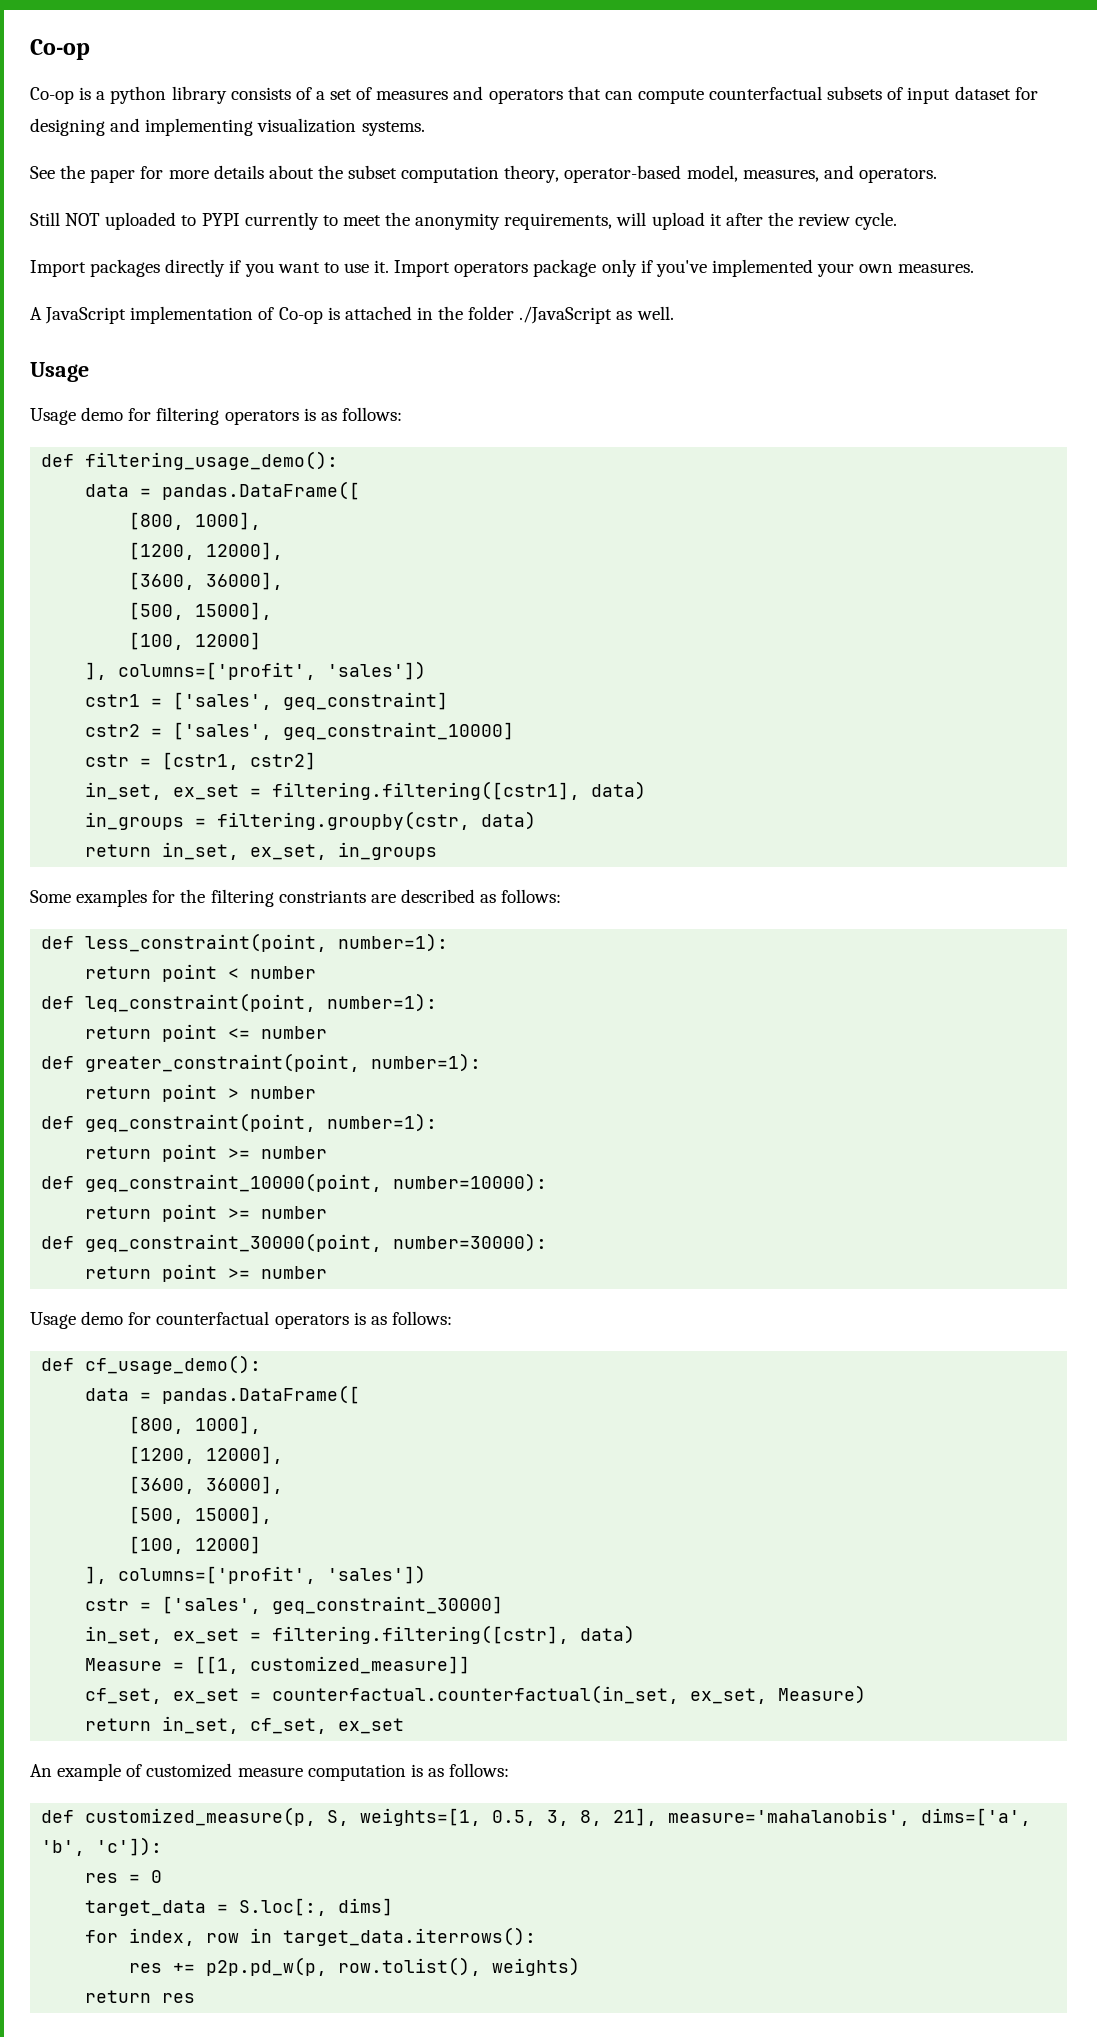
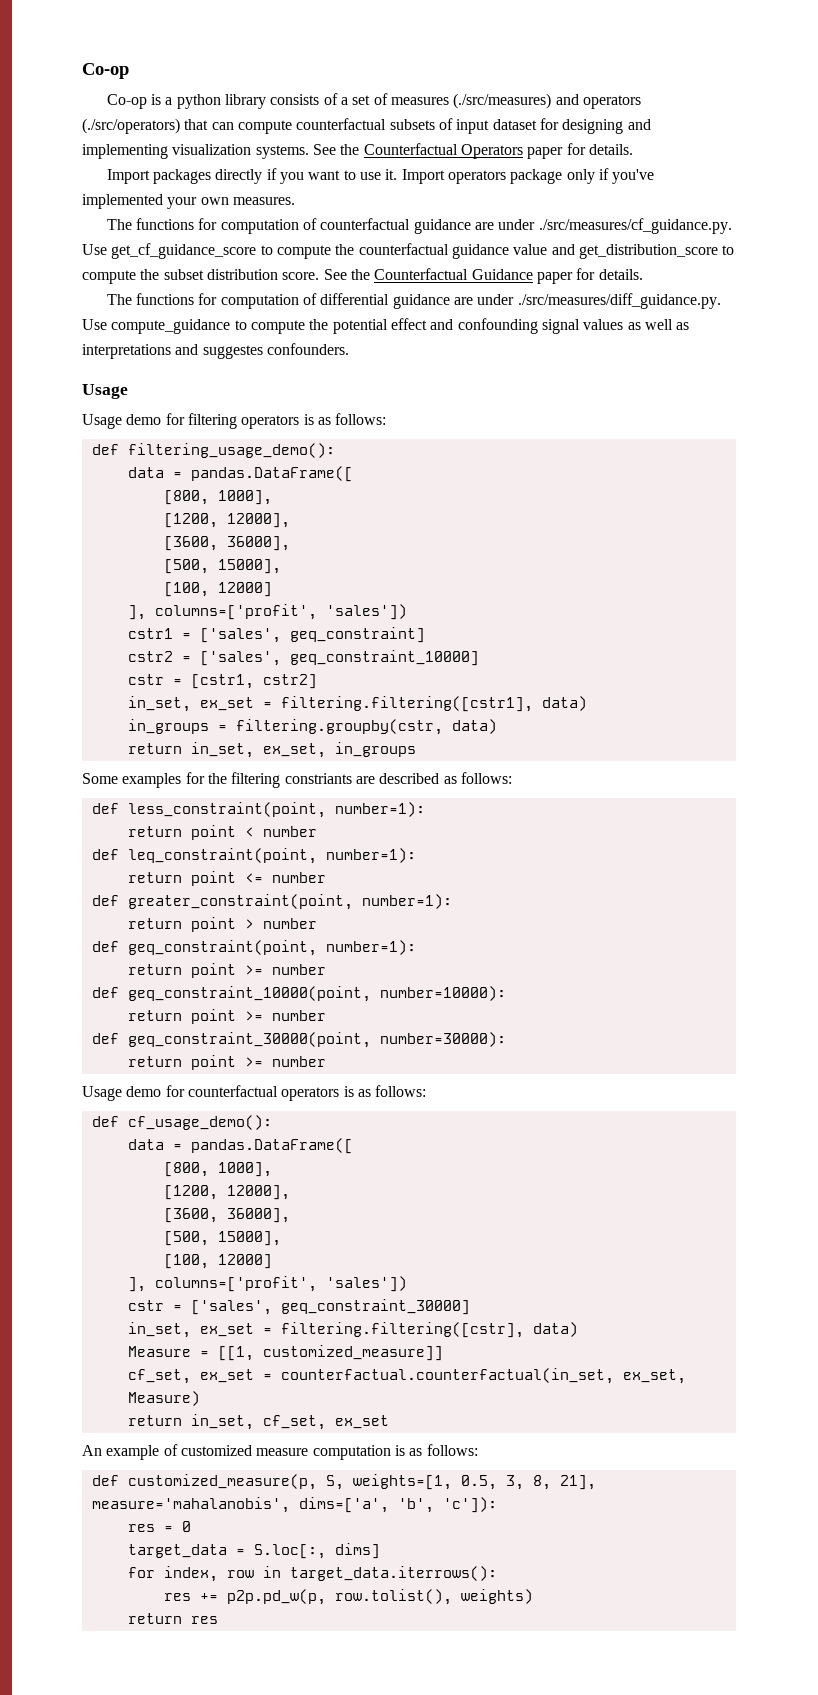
- Co-op is a python library consists of a set of measures and operators that can compute counterfactual subsets of input dataset for designing and implementing visualization systems.
- See the paper for more details about the subset computation theory, operator-based model, measures, and operators.
- Still NOT uploaded to PYPI currently to meet the anonymity requirements, will upload it after the review cycle.
+ Co-op is a python library consists of a set of measures (./src/measures) and operators (./src/operators) that can compute counterfactual subsets of input dataset for designing and implementing visualization systems. See the Counterfactual Operators paper for details.
- A JavaScript implementation of Co-op is attached in the folder ./JavaScript as well.
+ The functions for computation of counterfactual guidance are under ./src/measures/cf_guidance.py. Use get_cf_guidance_score to compute the counterfactual guidance value and get_distribution_score to compute the subset distribution score. See the Counterfactual Guidance paper for details.
+ The functions for computation of differential guidance are under ./src/measures/diff_guidance.py. Use compute_guidance to compute the potential effect and confounding signal values as well as interpretations and suggestes confounders.

